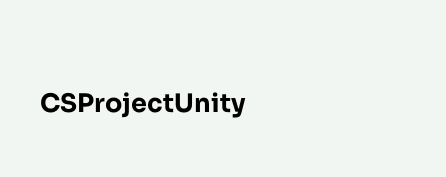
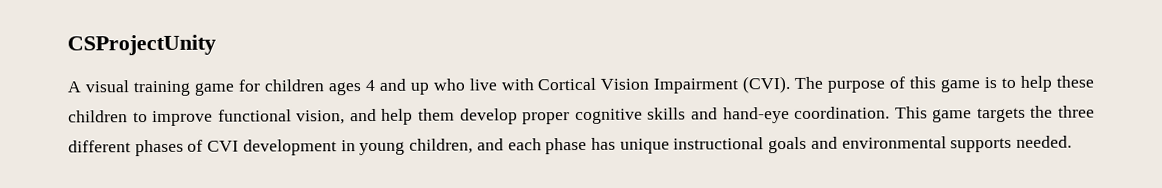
+ A visual training game for children ages 4 and up who live with Cortical Vision Impairment (CVI). The purpose of this game is to help these children to improve functional vision, and help them develop proper cognitive skills and hand-eye coordination. This game targets the three different phases of CVI development in young children, and each phase has unique instructional goals and environmental supports needed.

